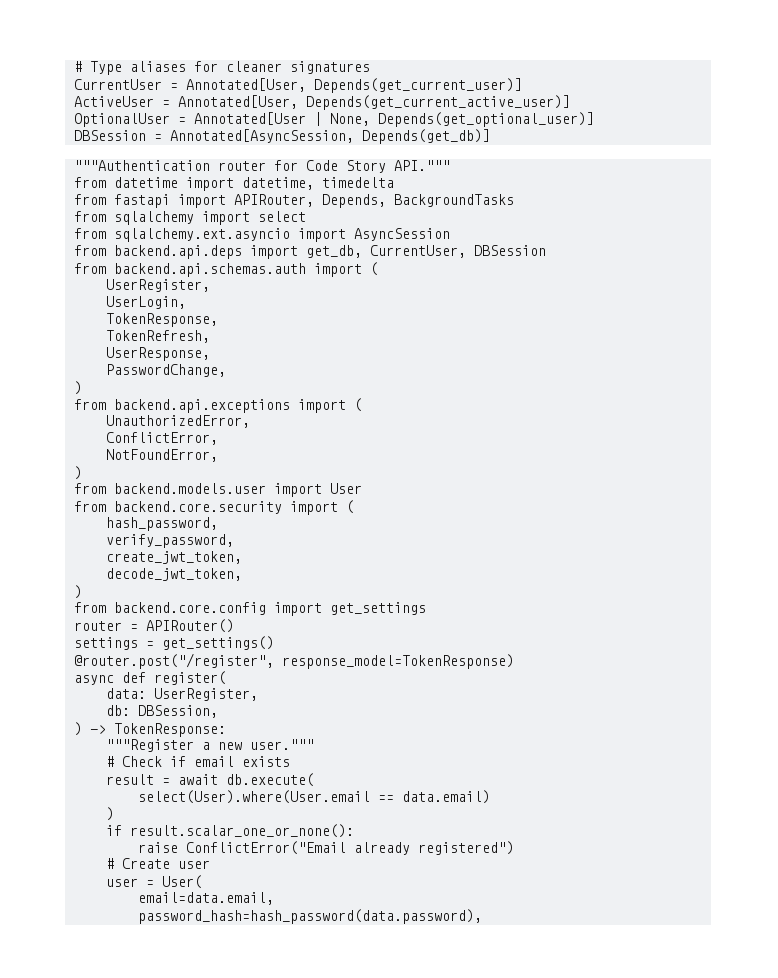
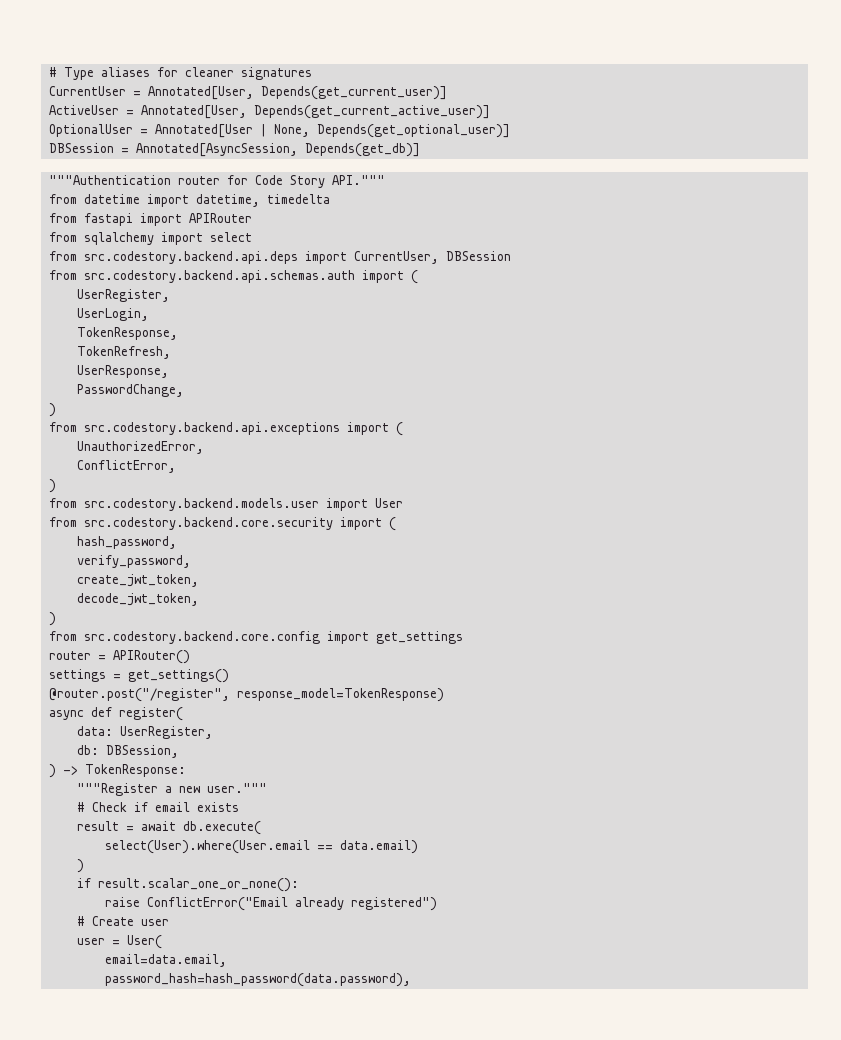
- from fastapi import APIRouter, Depends, BackgroundTasks
+ from fastapi import APIRouter
- from sqlalchemy.ext.asyncio import AsyncSession
- from backend.api.deps import get_db, CurrentUser, DBSession
+ from src.codestory.backend.api.deps import CurrentUser, DBSession
- from backend.api.schemas.auth import (
+ from src.codestory.backend.api.schemas.auth import (
- from backend.api.exceptions import (
+ from src.codestory.backend.api.exceptions import (
  ConflictError,
- NotFoundError,
  )
- from backend.models.user import User
+ from src.codestory.backend.models.user import User
- from backend.core.security import (
+ from src.codestory.backend.core.security import (
- from backend.core.config import get_settings
+ from src.codestory.backend.core.config import get_settings

